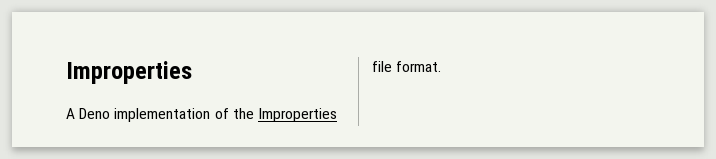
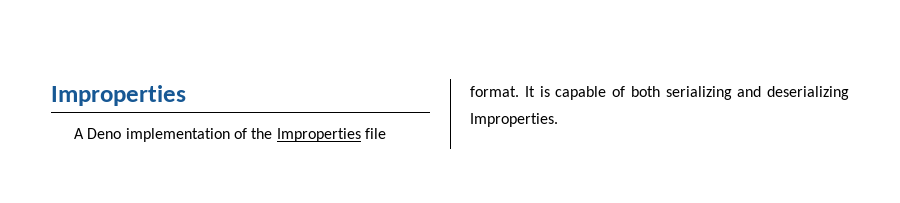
+ It is capable of both serializing and deserializing Improperties.

